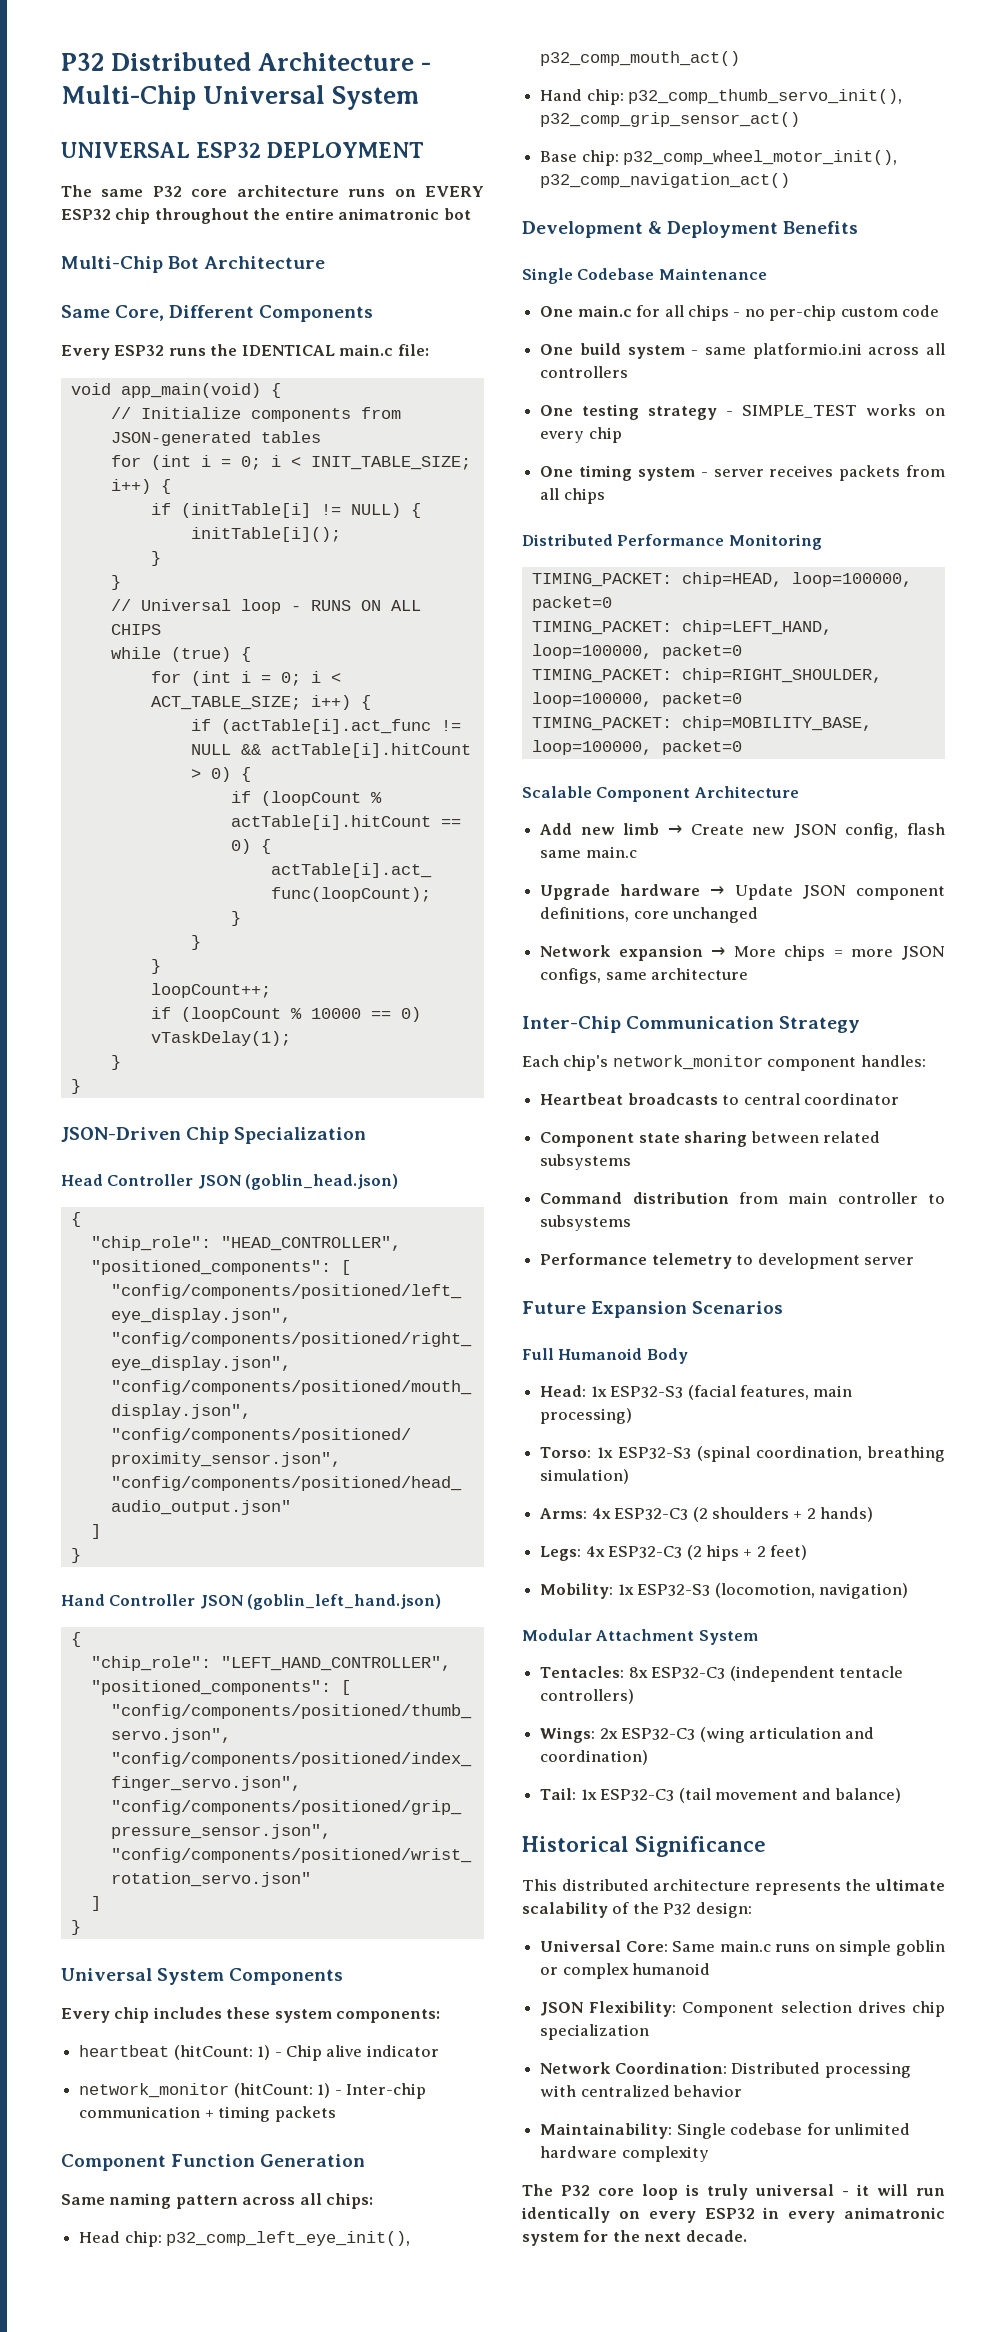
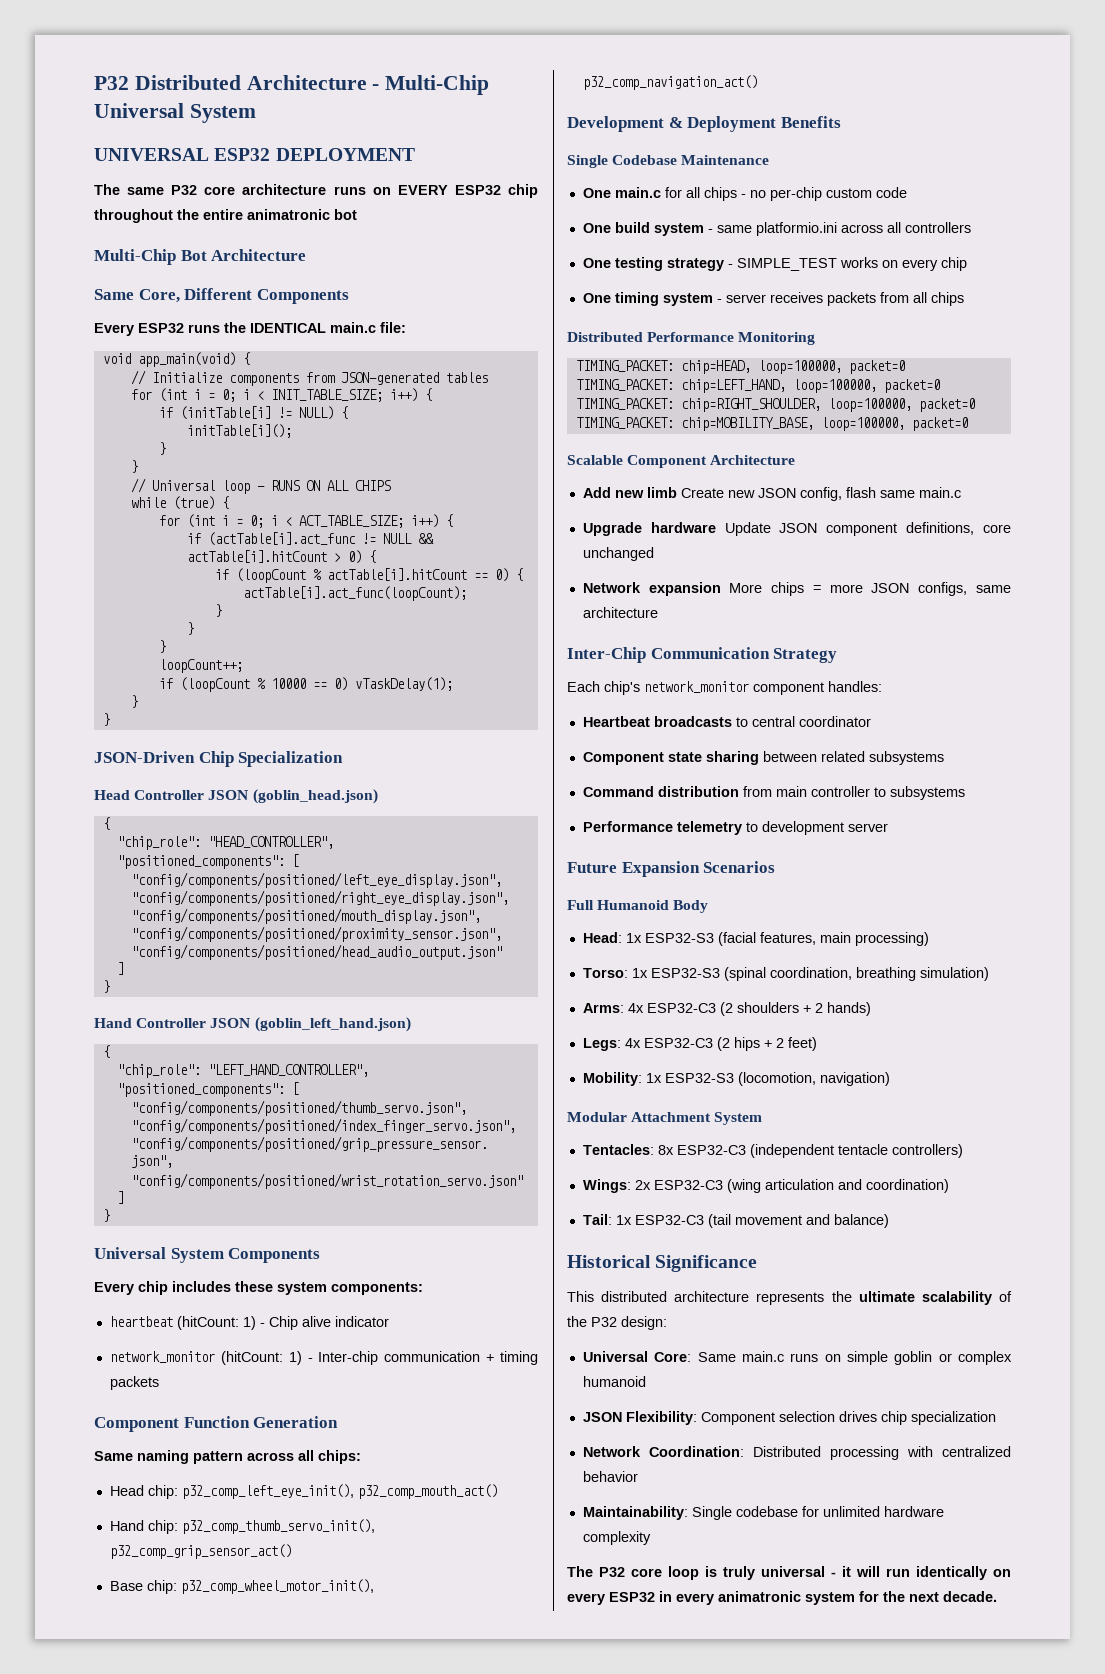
- Add new limb → Create new JSON config, flash same main.c
+ Add new limb Create new JSON config, flash same main.c
- Upgrade hardware → Update JSON component definitions, core unchanged
+ Upgrade hardware Update JSON component definitions, core unchanged
- Network expansion → More chips = more JSON configs, same architecture
+ Network expansion More chips = more JSON configs, same architecture

